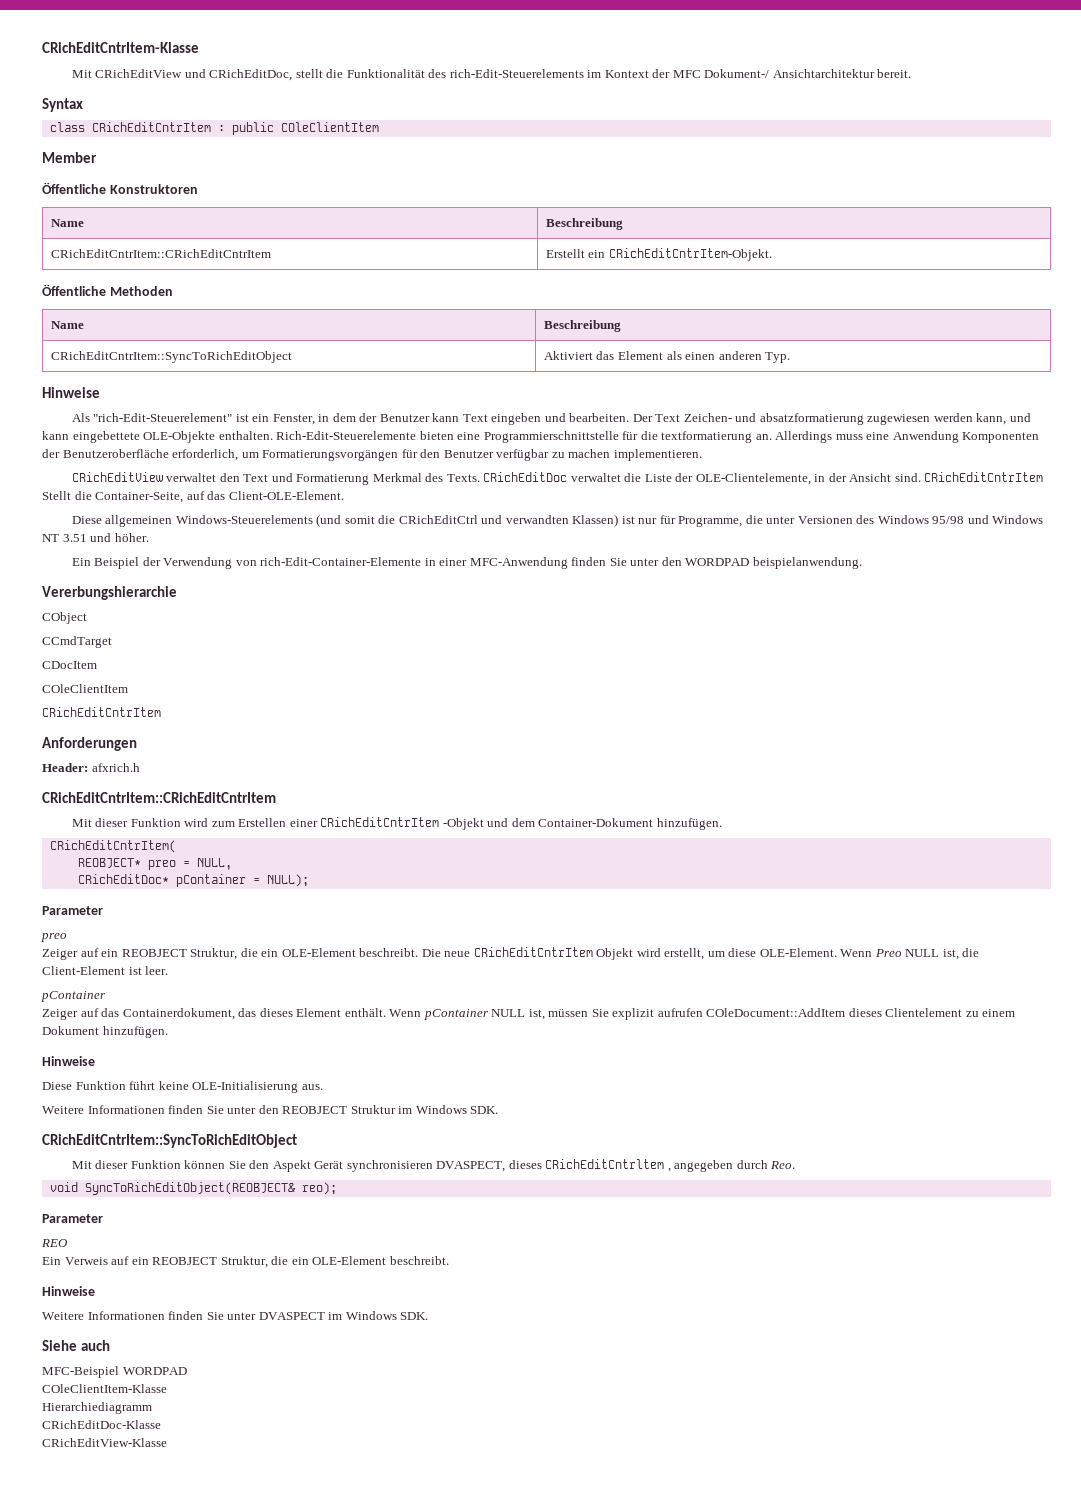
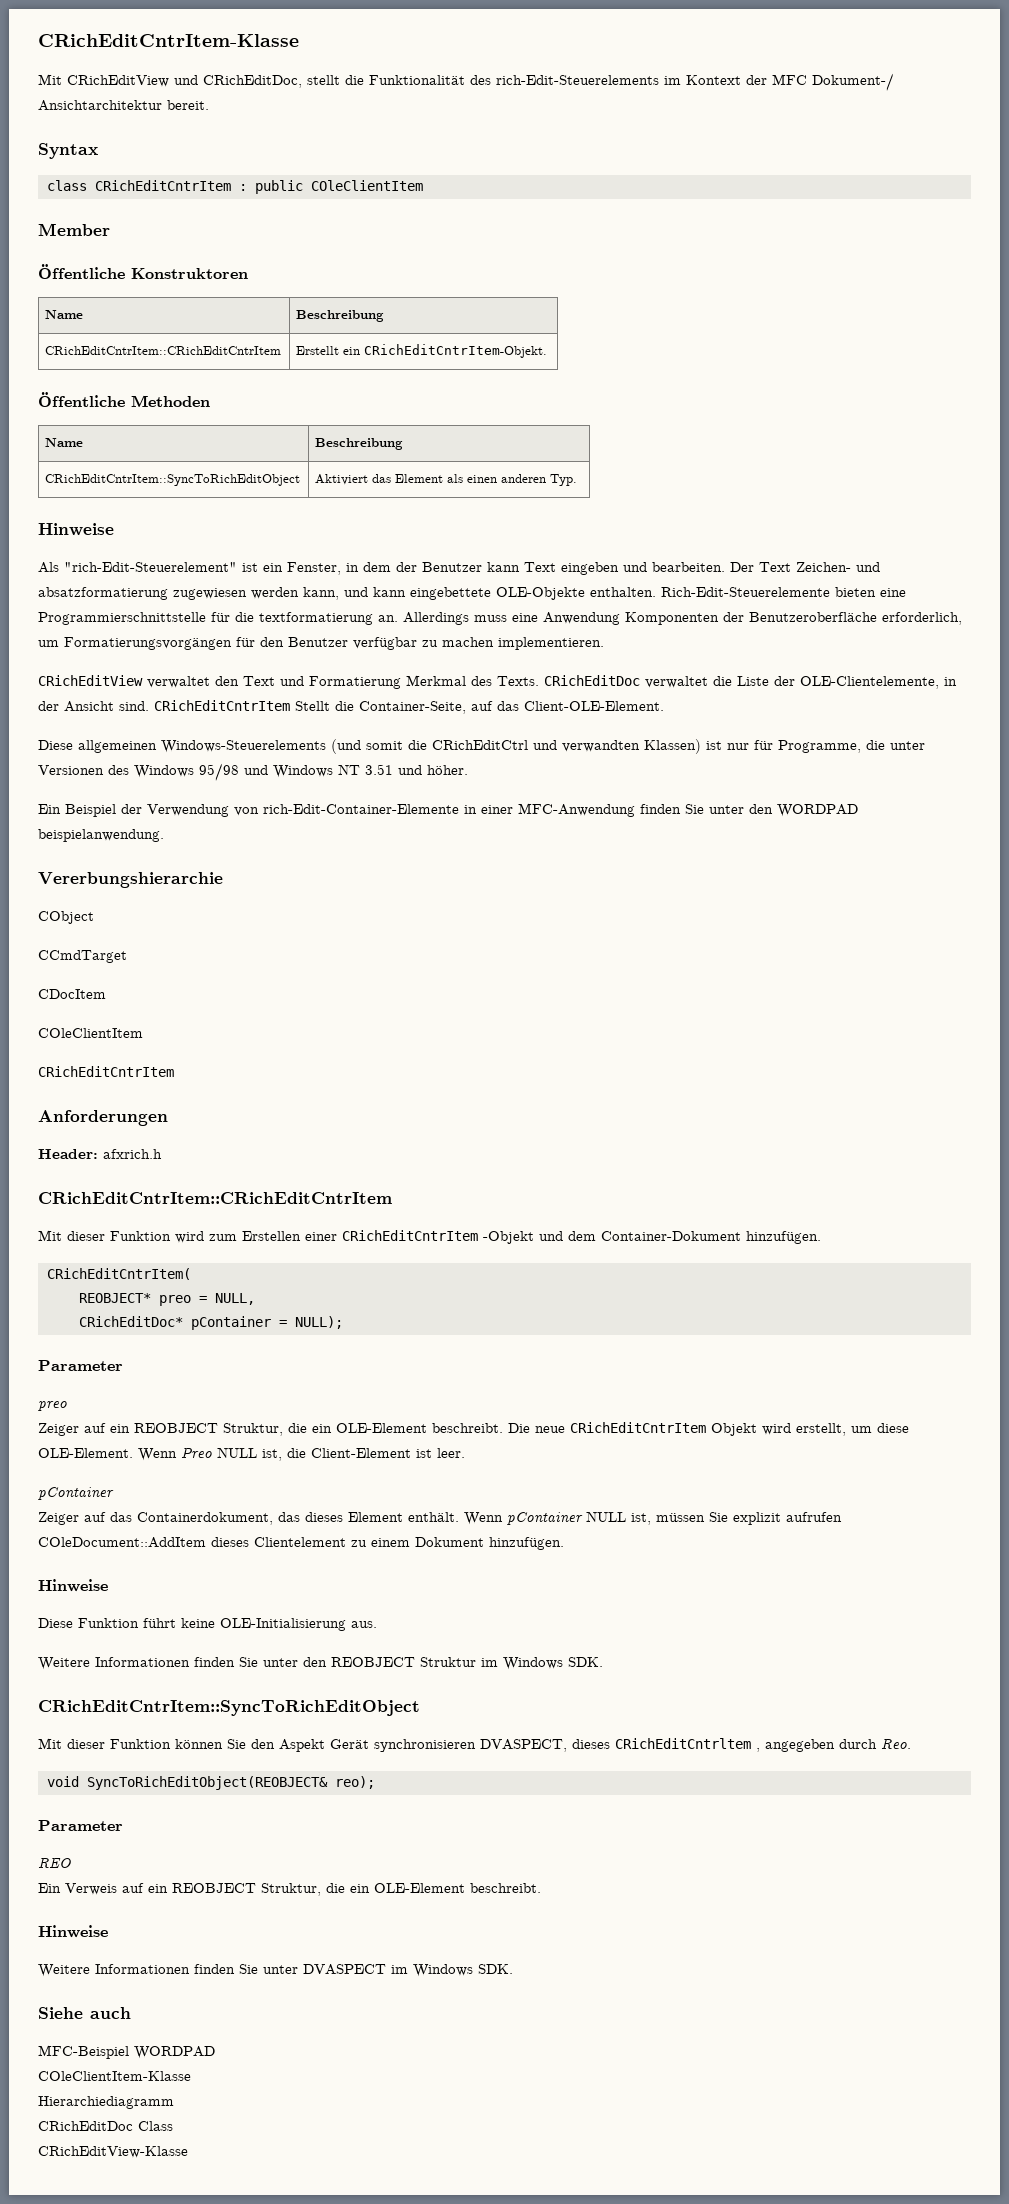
- CRichEditDoc-Klasse
+ CRichEditDoc Class

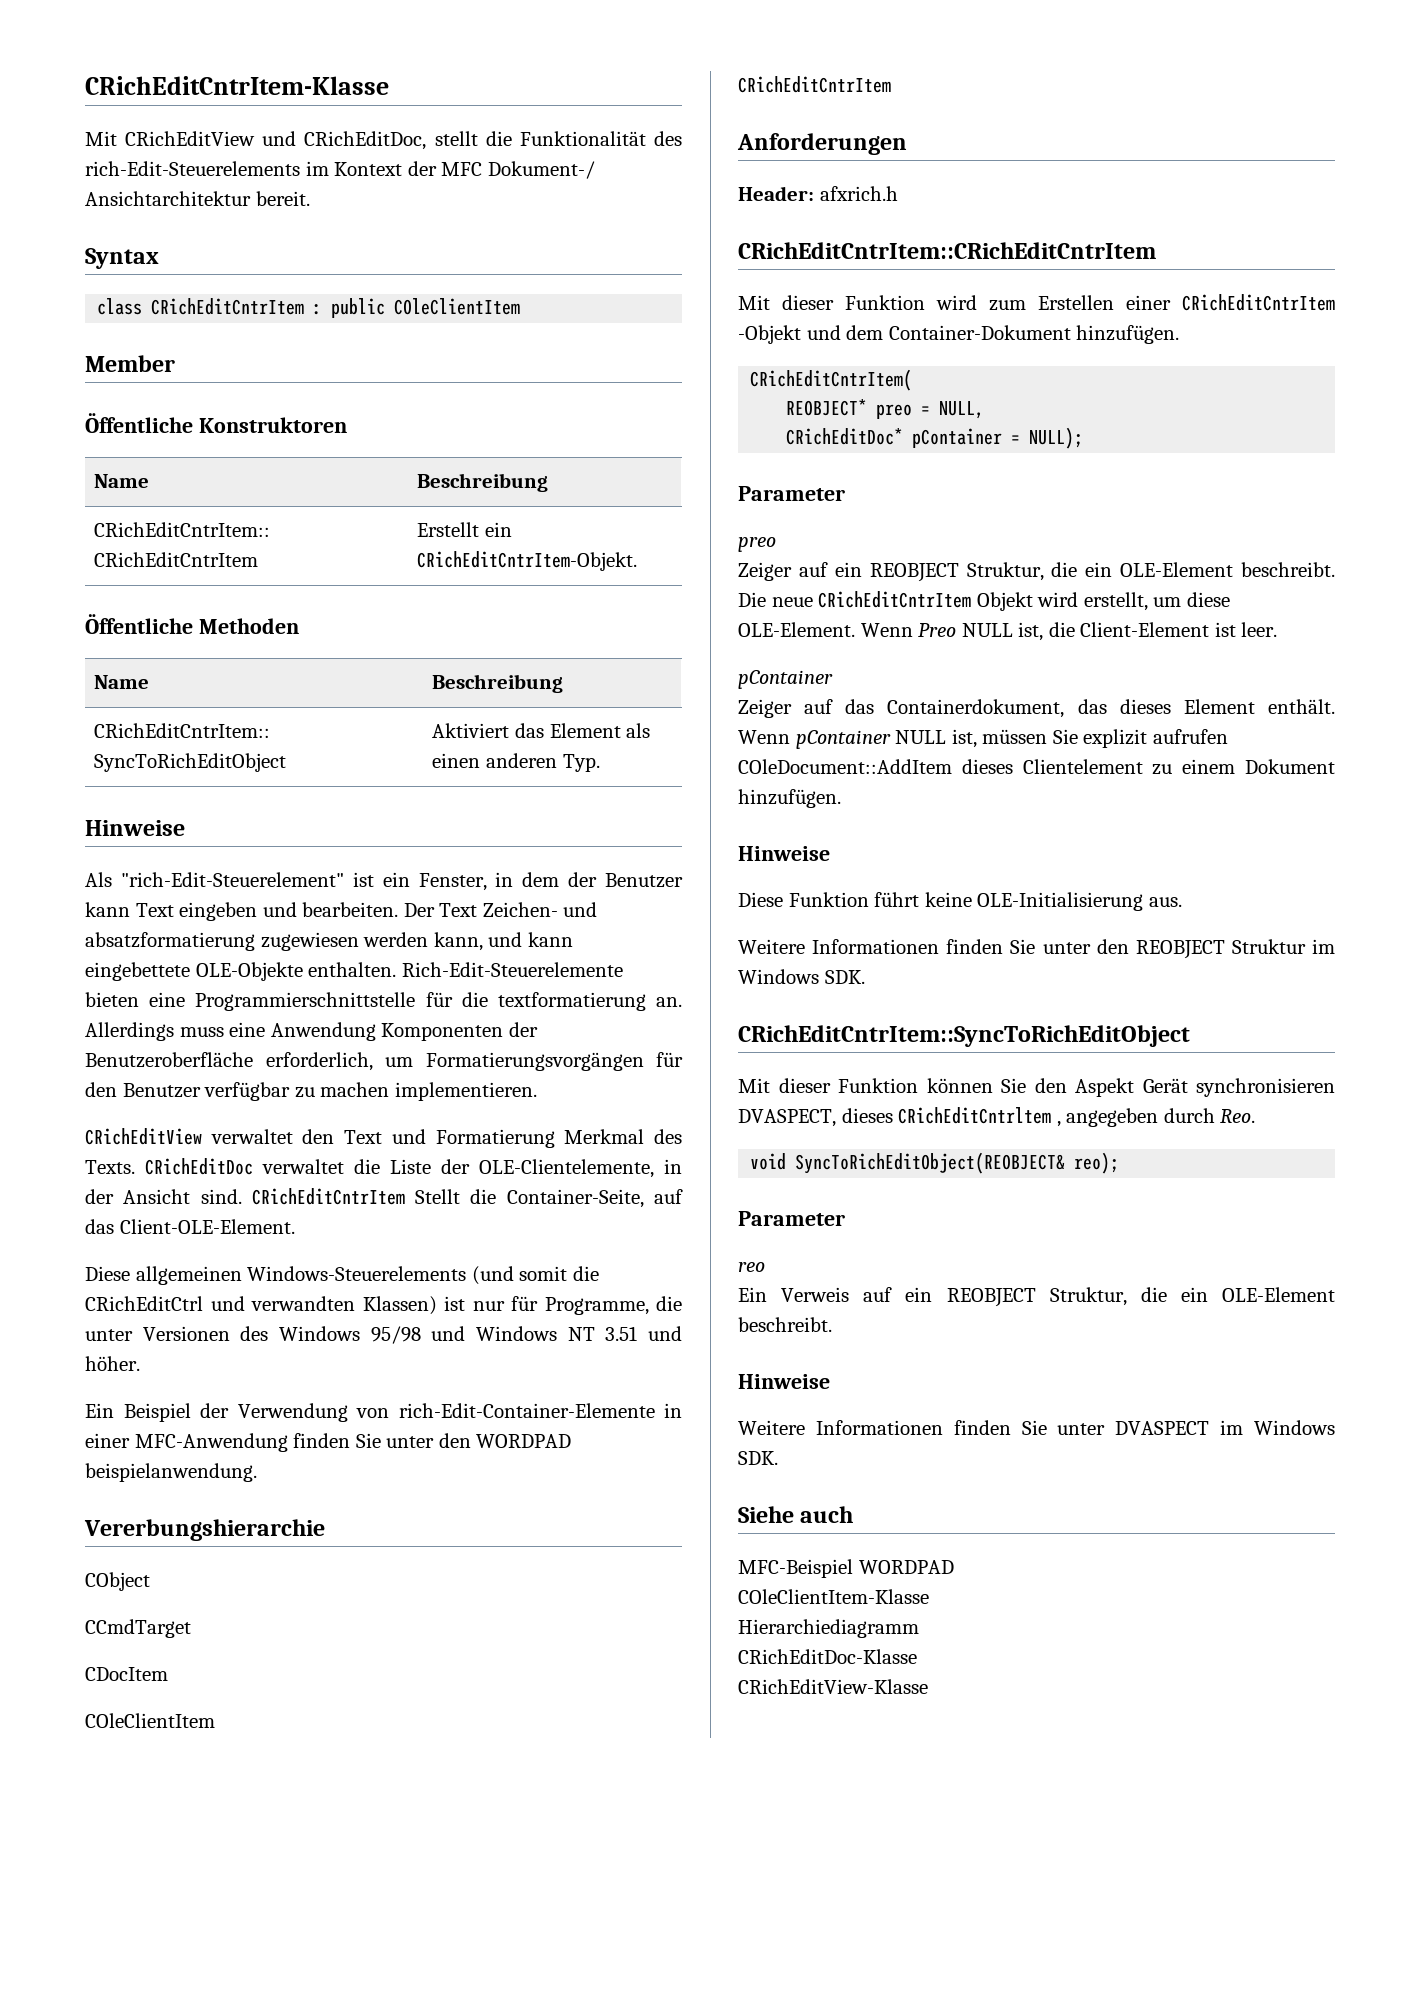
- REO
+ reo
- CRichEditDoc Class
+ CRichEditDoc-Klasse

